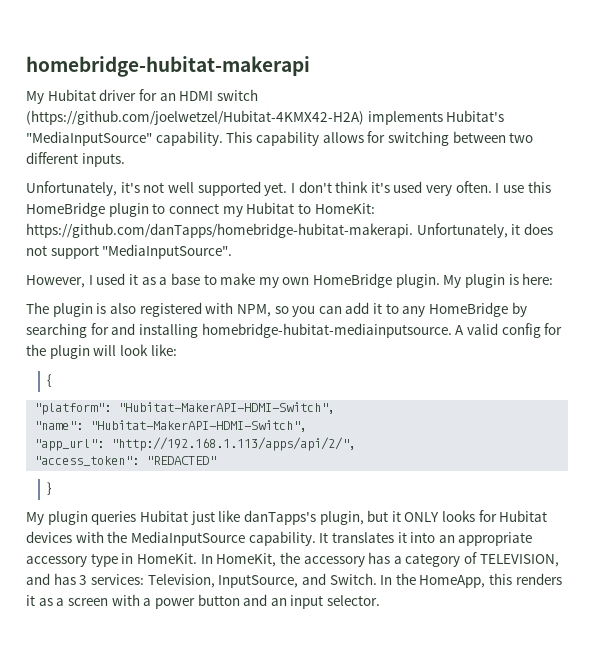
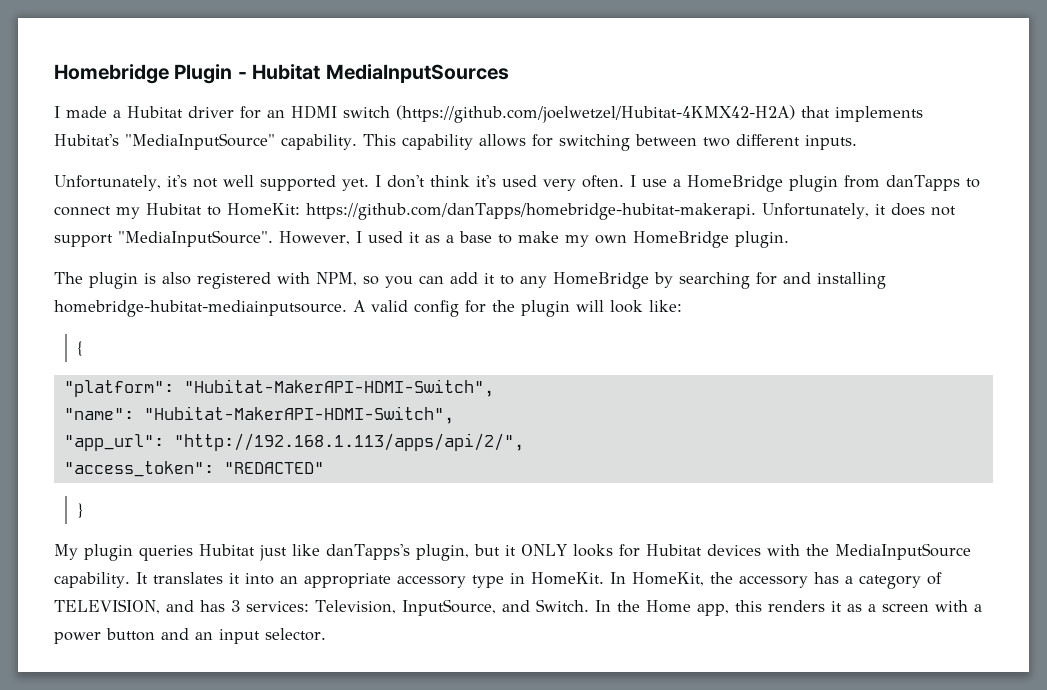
- homebridge-hubitat-makerapi
- My Hubitat driver for an HDMI switch (https://github.com/joelwetzel/Hubitat-4KMX42-H2A) implements Hubitat's "MediaInputSource" capability.
+ Homebridge Plugin - Hubitat MediaInputSources
+ I made a Hubitat driver for an HDMI switch (https://github.com/joelwetzel/Hubitat-4KMX42-H2A) that implements Hubitat's "MediaInputSource" capability.
- I use this HomeBridge plugin to connect my Hubitat to HomeKit: https://github.com/danTapps/homebridge-hubitat-makerapi. Unfortunately, it does not support "MediaInputSource".
- However, I used it as a base to make my own HomeBridge plugin. My plugin is here:
+ I use a HomeBridge plugin from danTapps to connect my Hubitat to HomeKit: https://github.com/danTapps/homebridge-hubitat-makerapi. Unfortunately, it does not support "MediaInputSource". However, I used it as a base to make my own HomeBridge plugin.
- In the HomeApp, this renders it as a screen with a power button and an input selector.
+ In the Home app, this renders it as a screen with a power button and an input selector.

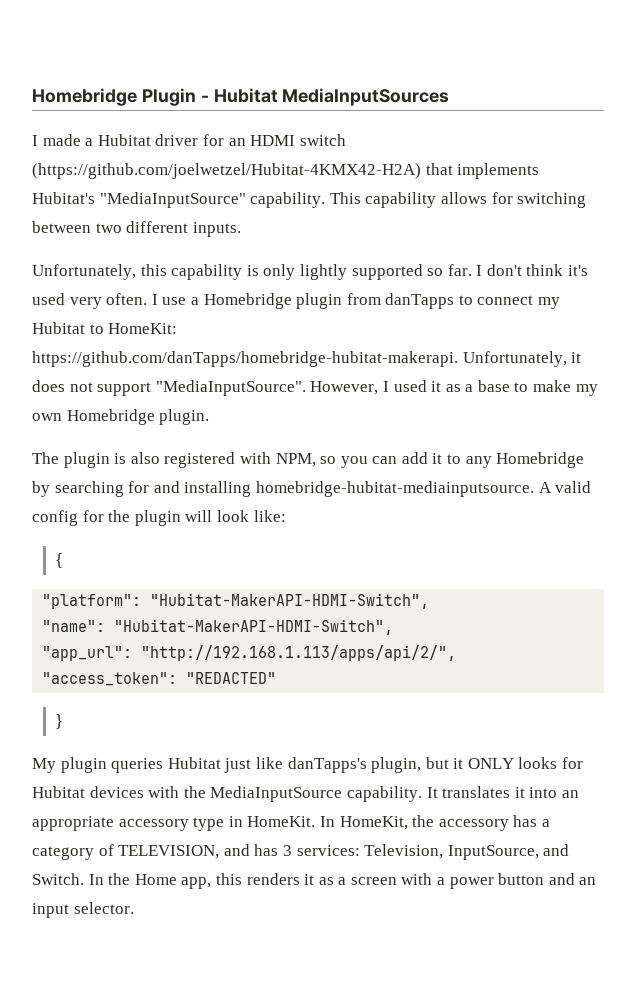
- Unfortunately, it's not well supported yet.
+ Unfortunately, this capability is only lightly supported so far.
- I use a HomeBridge plugin from danTapps to connect my Hubitat to HomeKit: https://github.com/danTapps/homebridge-hubitat-makerapi. Unfortunately, it does not support "MediaInputSource".
+ I use a Homebridge plugin from danTapps to connect my Hubitat to HomeKit: https://github.com/danTapps/homebridge-hubitat-makerapi. Unfortunately, it does not support "MediaInputSource".
- However, I used it as a base to make my own HomeBridge plugin.
+ However, I used it as a base to make my own Homebridge plugin.
- The plugin is also registered with NPM, so you can add it to any HomeBridge by searching for and installing homebridge-hubitat-mediainputsource.
+ The plugin is also registered with NPM, so you can add it to any Homebridge by searching for and installing homebridge-hubitat-mediainputsource.

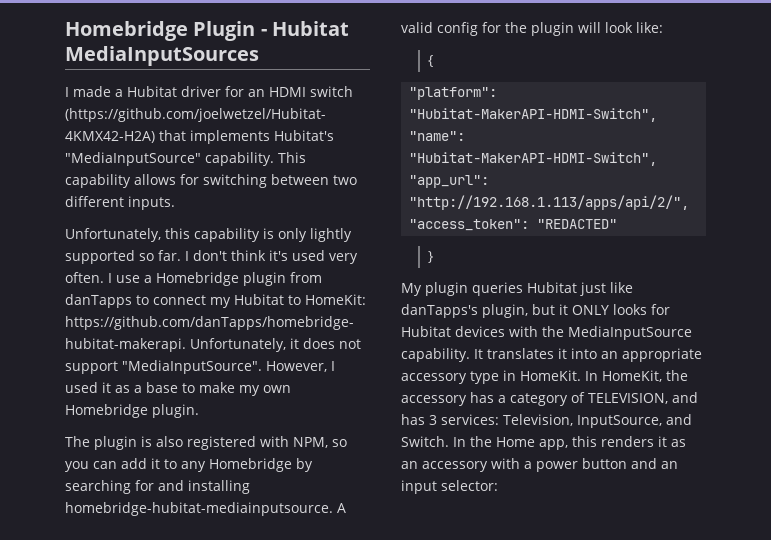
- In the Home app, this renders it as a screen with a power button and an input selector.
+ In the Home app, this renders it as an accessory with a power button and an input selector:

